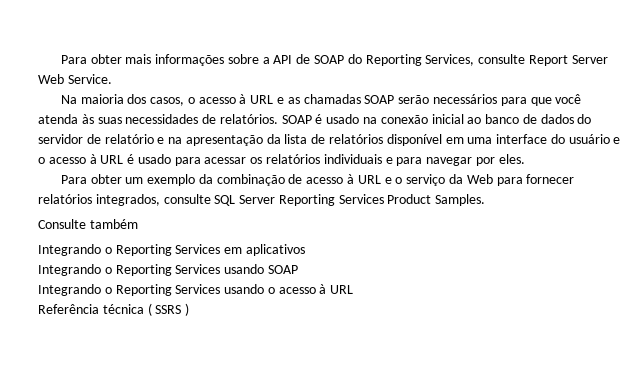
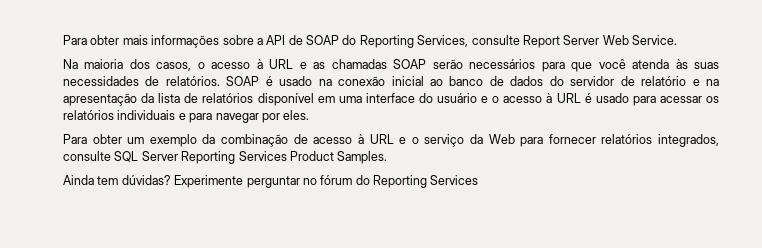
- Consulte também
- Integrando o Reporting Services em aplicativos
- Integrando o Reporting Services usando SOAP
- Integrando o Reporting Services usando o acesso à URL
- Referência técnica ( SSRS )
+ Ainda tem dúvidas? Experimente perguntar no fórum do Reporting Services

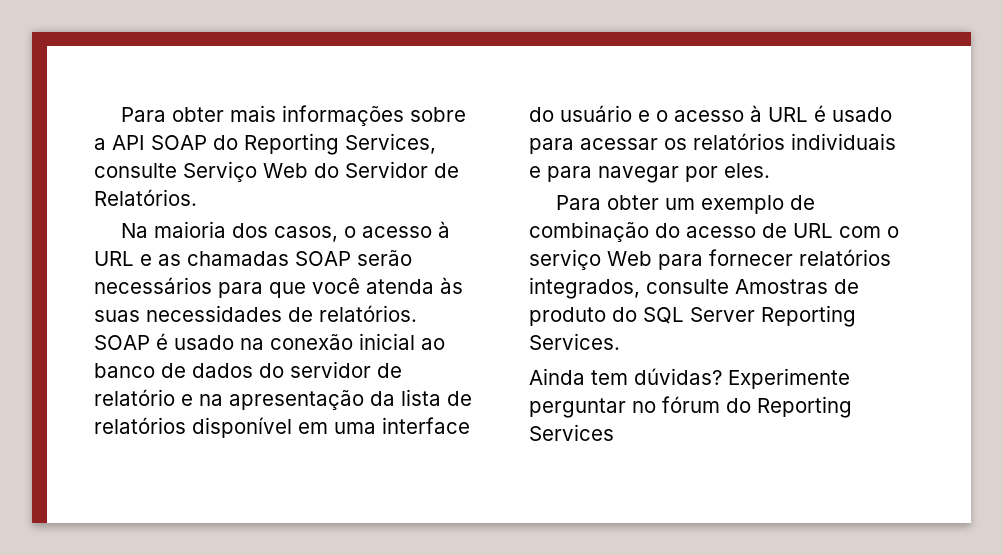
- Para obter mais informações sobre a API de SOAP do Reporting Services, consulte Report Server Web Service.
+ Para obter mais informações sobre a API SOAP do Reporting Services, consulte Serviço Web do Servidor de Relatórios.
- Para obter um exemplo da combinação de acesso à URL e o serviço da Web para fornecer relatórios integrados, consulte SQL Server Reporting Services Product Samples.
+ Para obter um exemplo de combinação do acesso de URL com o serviço Web para fornecer relatórios integrados, consulte Amostras de produto do SQL Server Reporting Services.

